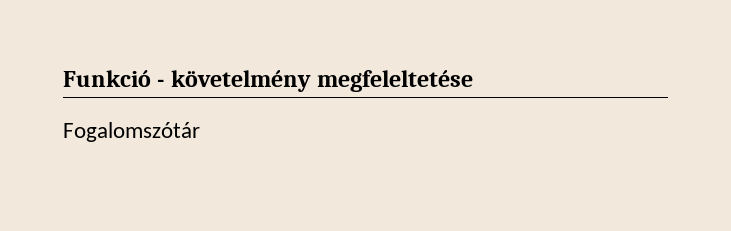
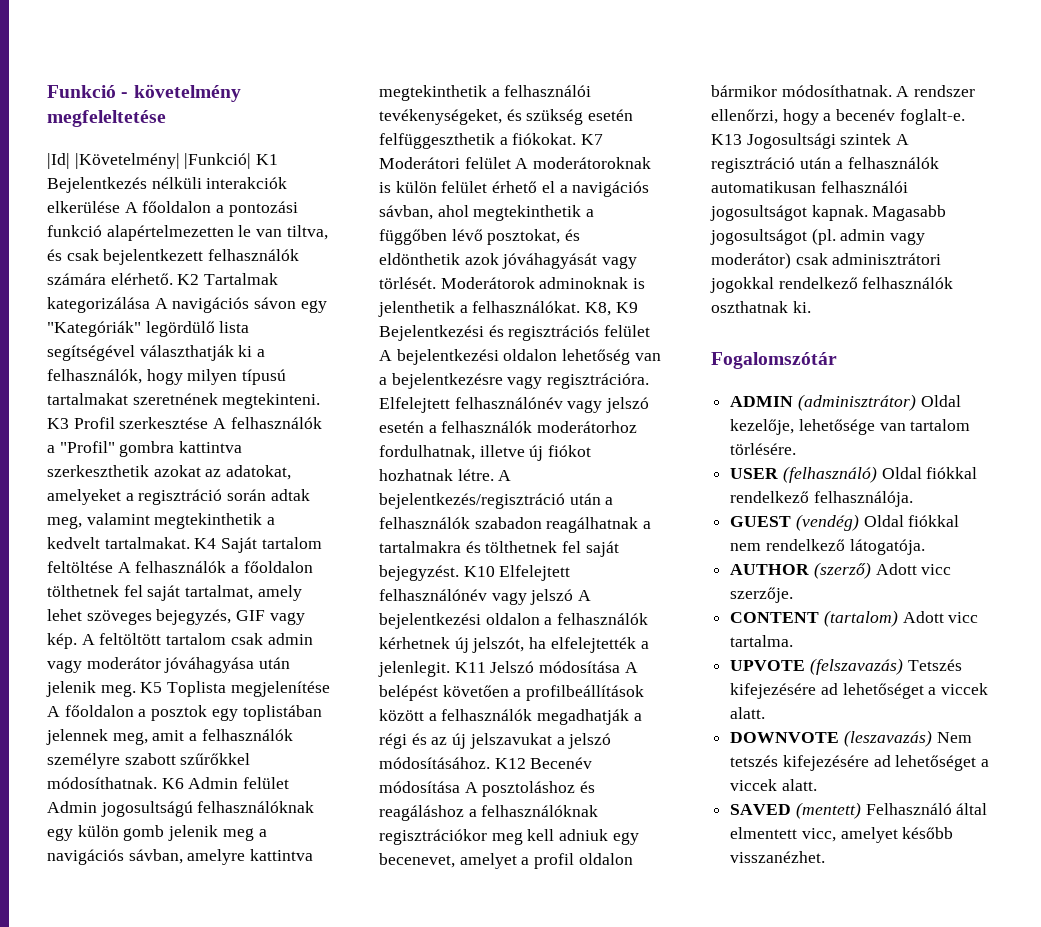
+ |Id| |Követelmény| |Funkció| K1 Bejelentkezés nélküli interakciók elkerülése A főoldalon a pontozási funkció alapértelmezetten le van tiltva, és csak bejelentkezett felhasználók számára elérhető. K2 Tartalmak kategorizálása A navigációs sávon egy "Kategóriák" legördülő lista segítségével választhatják ki a felhasználók, hogy milyen típusú tartalmakat szeretnének megtekinteni. K3 Profil szerkesztése A felhasználók a "Profil" gombra kattintva szerkeszthetik azokat az adatokat, amelyeket a regisztráció során adtak meg, valamint megtekinthetik a kedvelt tartalmakat. K4 Saját tartalom feltöltése A felhasználók a főoldalon tölthetnek fel saját tartalmat, amely lehet szöveges bejegyzés, GIF vagy kép. A feltöltött tartalom csak admin vagy moderátor jóváhagyása után jelenik meg. K5 Toplista megjelenítése A főoldalon a posztok egy toplistában jelennek meg, amit a felhasználók személyre szabott szűrőkkel módosíthatnak. K6 Admin felület Admin jogosultságú felhasználóknak egy külön gomb jelenik meg a navigációs sávban, amelyre kattintva megtekinthetik a felhasználói tevékenységeket, és szükség esetén felfüggeszthetik a fiókokat. K7 Moderátori felület A moderátoroknak is külön felület érhető el a navigációs sávban, ahol megtekinthetik a függőben lévő posztokat, és eldönthetik azok jóváhagyását vagy törlését. Moderátorok adminoknak is jelenthetik a felhasználókat. K8, K9 Bejelentkezési és regisztrációs felület A bejelentkezési oldalon lehetőség van a bejelentkezésre vagy regisztrációra. Elfelejtett felhasználónév vagy jelszó esetén a felhasználók moderátorhoz fordulhatnak, illetve új fiókot hozhatnak létre. A bejelentkezés/regisztráció után a felhasználók szabadon reagálhatnak a tartalmakra és tölthetnek fel saját bejegyzést. K10 Elfelejtett felhasználónév vagy jelszó A bejelentkezési oldalon a felhasználók kérhetnek új jelszót, ha elfelejtették a jelenlegit. K11 Jelszó módosítása A belépést követően a profilbeállítások között a felhasználók megadhatják a régi és az új jelszavukat a jelszó módosításához. K12 Becenév módosítása A posztoláshoz és reagáláshoz a felhasználóknak regisztrációkor meg kell adniuk egy becenevet, amelyet a profil oldalon bármikor módosíthatnak. A rendszer ellenőrzi, hogy a becenév foglalt-e. K13 Jogosultsági szintek A regisztráció után a felhasználók automatikusan felhasználói jogosultságot kapnak. Magasabb jogosultságot (pl. admin vagy moderátor) csak adminisztrátori jogokkal rendelkező felhasználók oszthatnak ki.
  Fogalomszótár
+ ADMIN (adminisztrátor) Oldal kezelője, lehetősége van tartalom törlésére.
+ USER (felhasználó) Oldal fiókkal rendelkező felhasználója.
+ GUEST (vendég) Oldal fiókkal nem rendelkező látogatója.
+ AUTHOR (szerző) Adott vicc szerzője.
+ CONTENT (tartalom) Adott vicc tartalma.
+ UPVOTE (felszavazás) Tetszés kifejezésére ad lehetőséget a viccek alatt.
+ DOWNVOTE (leszavazás) Nem tetszés kifejezésére ad lehetőséget a viccek alatt.
+ SAVED (mentett) Felhasználó által elmentett vicc, amelyet később visszanézhet.

